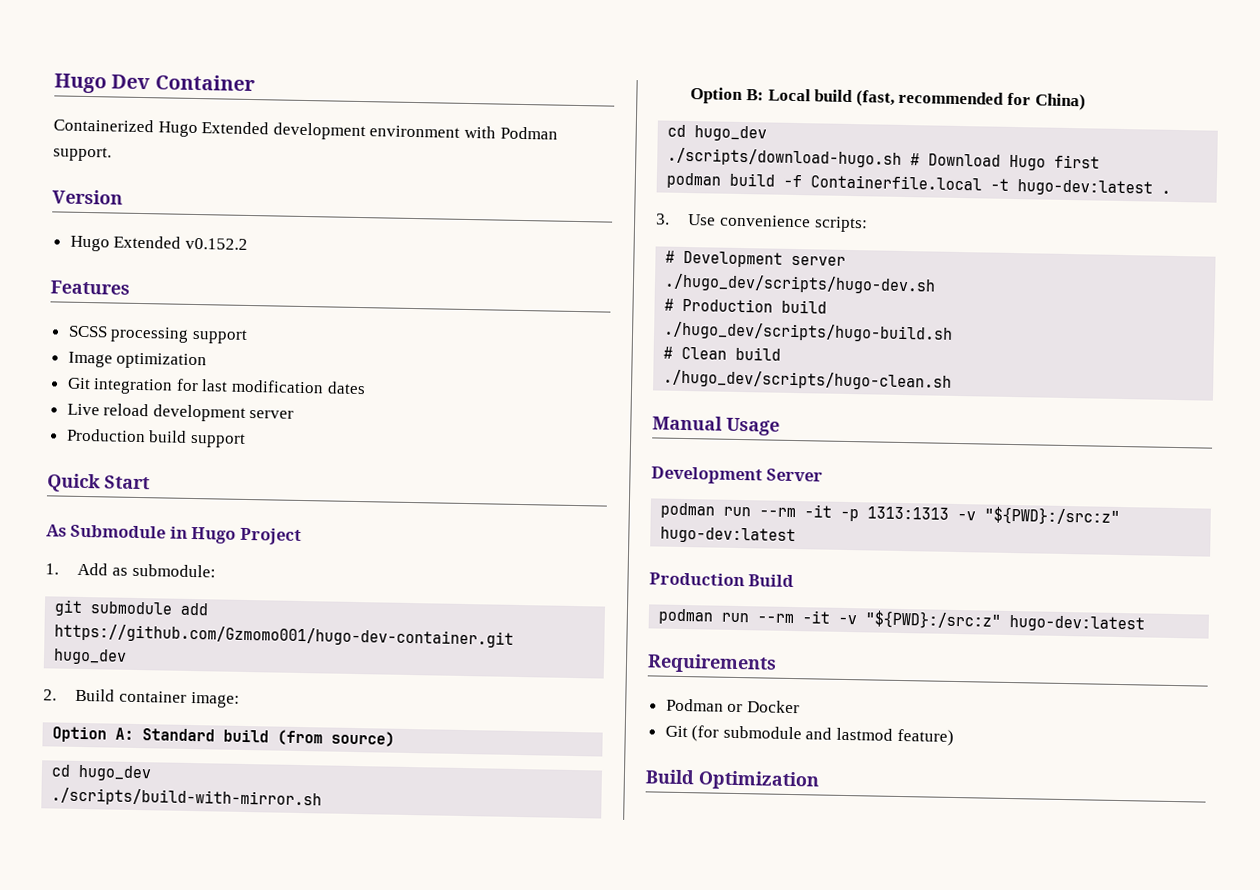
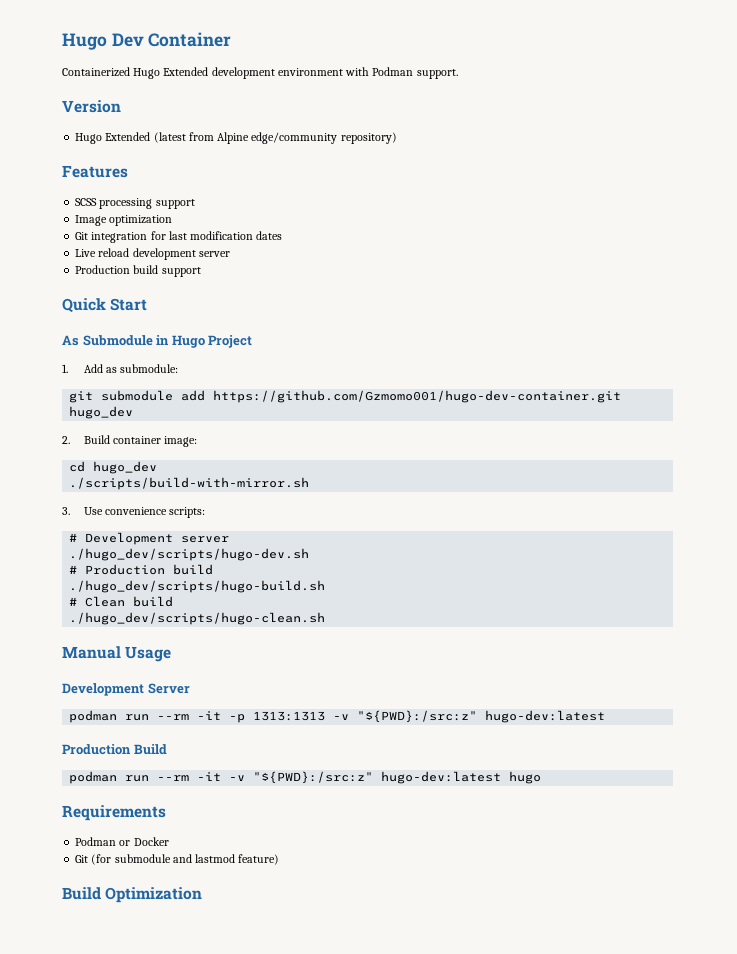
- Hugo Extended v0.152.2
+ Hugo Extended (latest from Alpine edge/community repository)
- Option A: Standard build (from source)
  cd hugo_dev
  ./scripts/build-with-mirror.sh
- Option B: Local build (fast, recommended for China)
- cd hugo_dev
- ./scripts/download-hugo.sh # Download Hugo first
- podman build -f Containerfile.local -t hugo-dev:latest .
- podman run --rm -it -v "${PWD}:/src:z" hugo-dev:latest
+ podman run --rm -it -v "${PWD}:/src:z" hugo-dev:latest hugo

